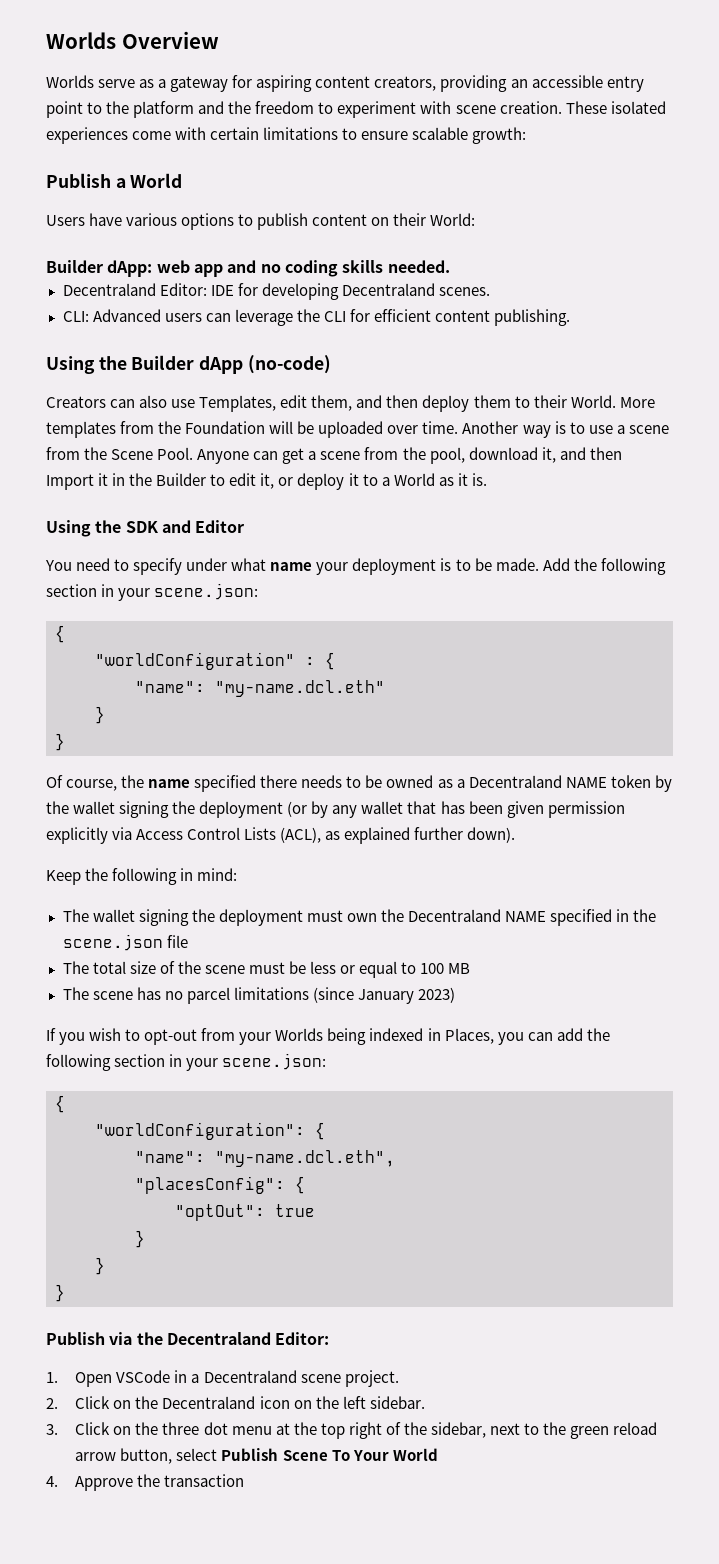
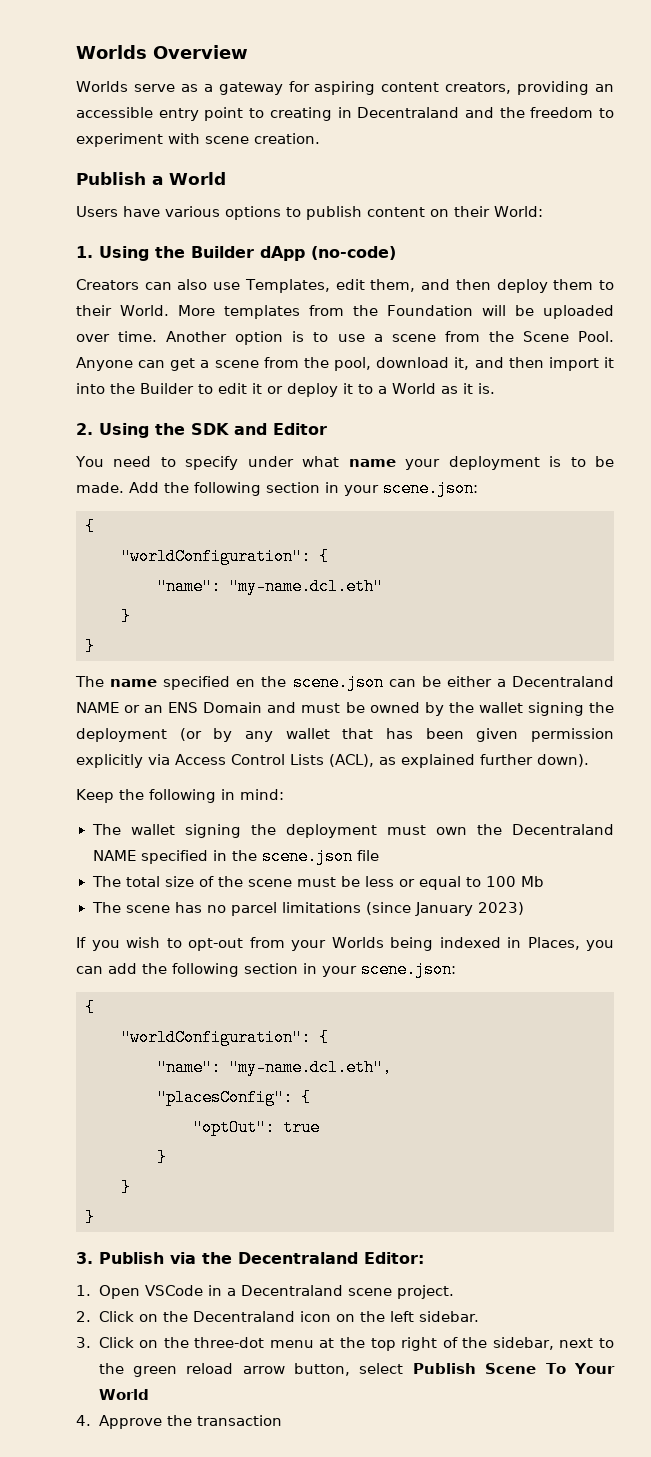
- Worlds serve as a gateway for aspiring content creators, providing an accessible entry point to the platform and the freedom to experiment with scene creation. These isolated experiences come with certain limitations to ensure scalable growth:
+ Worlds serve as a gateway for aspiring content creators, providing an accessible entry point to creating in Decentraland and the freedom to experiment with scene creation.
- Builder dApp: web app and no coding skills needed.
- Decentraland Editor: IDE for developing Decentraland scenes.
- CLI: Advanced users can leverage the CLI for efficient content publishing.
- Using the Builder dApp (no-code)
+ 1. Using the Builder dApp (no-code)
- Another way is to use a scene from the Scene Pool.
+ Another option is to use a scene from the Scene Pool.
- Anyone can get a scene from the pool, download it, and then Import it in the Builder to edit it, or deploy it to a World as it is.
+ Anyone can get a scene from the pool, download it, and then import it into the Builder to edit it or deploy it to a World as it is.
- Using the SDK and Editor
+ 2. Using the SDK and Editor
  Add the following section in your scene.json:
  {
- "worldConfiguration" : {
+ "worldConfiguration": {
- Of course, the name specified there needs to be owned as a Decentraland NAME token by the wallet signing the deployment (or by any wallet that has been given permission explicitly via Access Control Lists (ACL), as explained further down).
+ The name specified en the scene.json can be either a Decentraland NAME or an ENS Domain and must be owned by the wallet signing the deployment (or by any wallet that has been given permission explicitly via Access Control Lists (ACL), as explained further down).
- The total size of the scene must be less or equal to 100 MB
+ The total size of the scene must be less or equal to 100 Mb
- Publish via the Decentraland Editor:
+ 3. Publish via the Decentraland Editor:
- 3. Click on the three dot menu at the top right of the sidebar, next to the green reload arrow button, select Publish Scene To Your World
+ 3. Click on the three-dot menu at the top right of the sidebar, next to the green reload arrow button, select Publish Scene To Your World

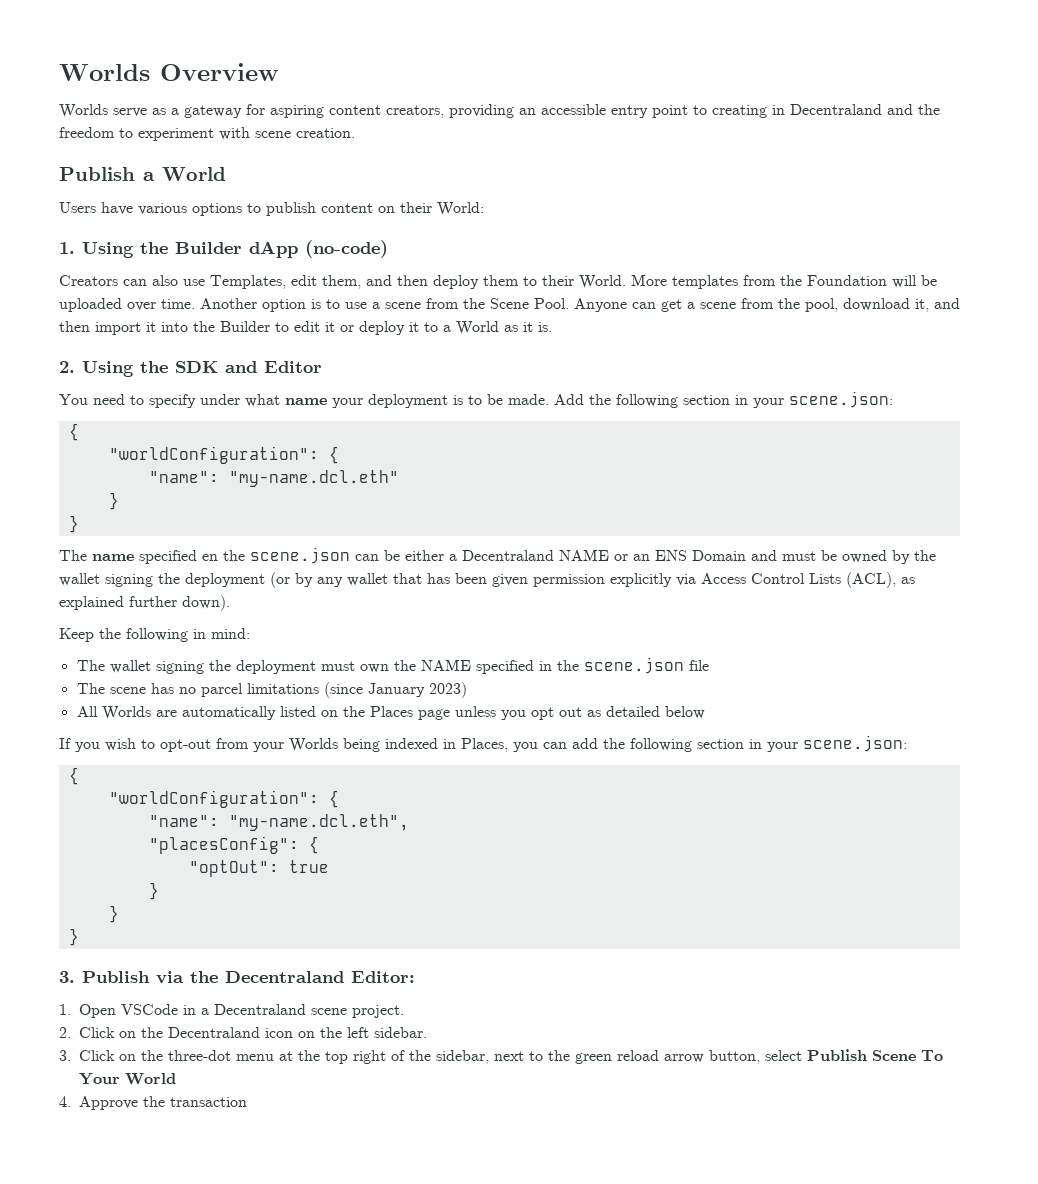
- The wallet signing the deployment must own the Decentraland NAME specified in the scene.json file
+ The wallet signing the deployment must own the NAME specified in the scene.json file
- The total size of the scene must be less or equal to 100 Mb
+ All Worlds are automatically listed on the Places page unless you opt out as detailed below

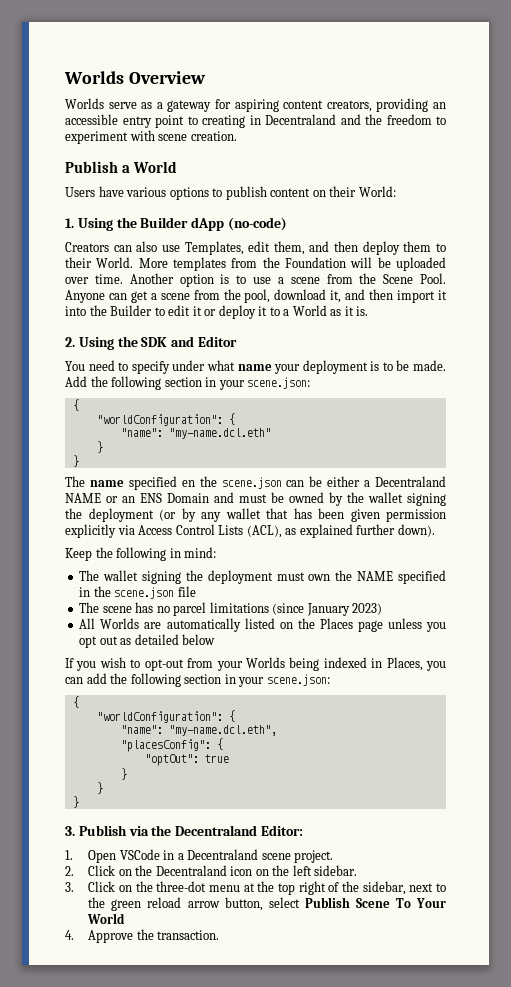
- 4. Approve the transaction
+ 4. Approve the transaction.

